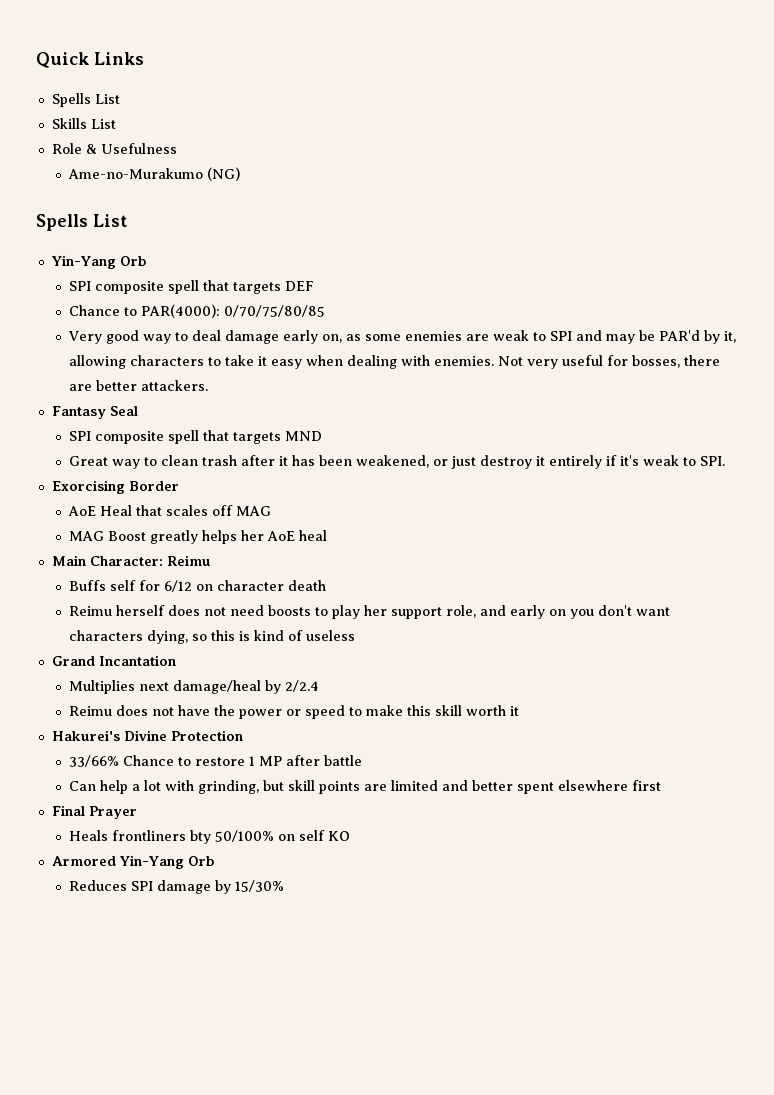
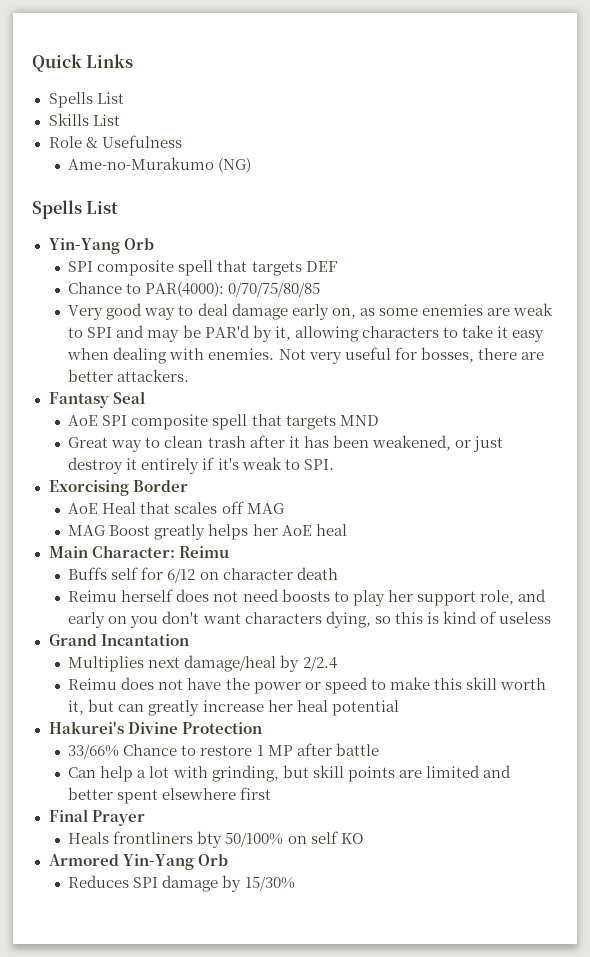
- SPI composite spell that targets MND
+ AoE SPI composite spell that targets MND
- Reimu does not have the power or speed to make this skill worth it
+ Reimu does not have the power or speed to make this skill worth it, but can greatly increase her heal potential

